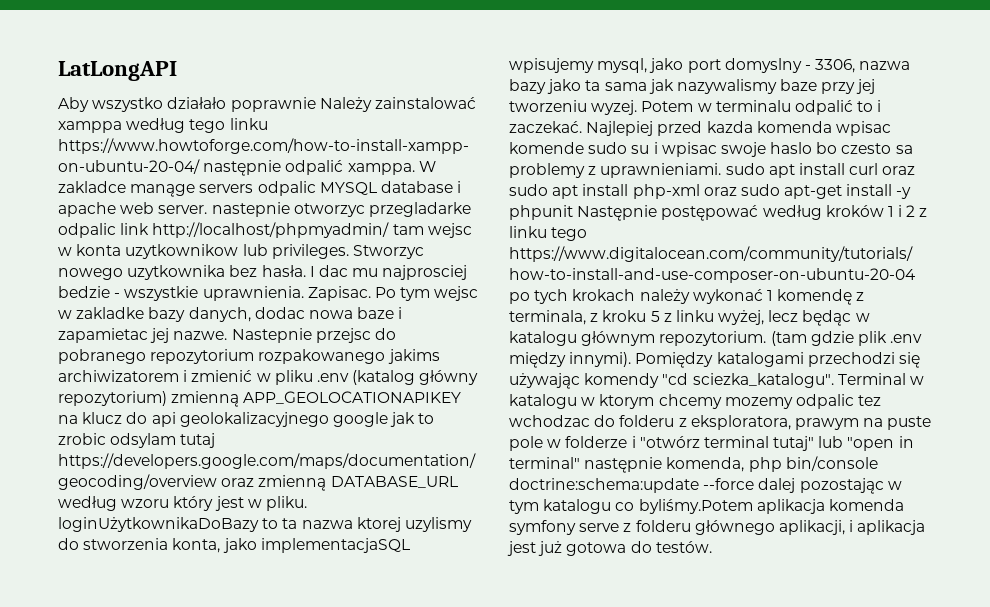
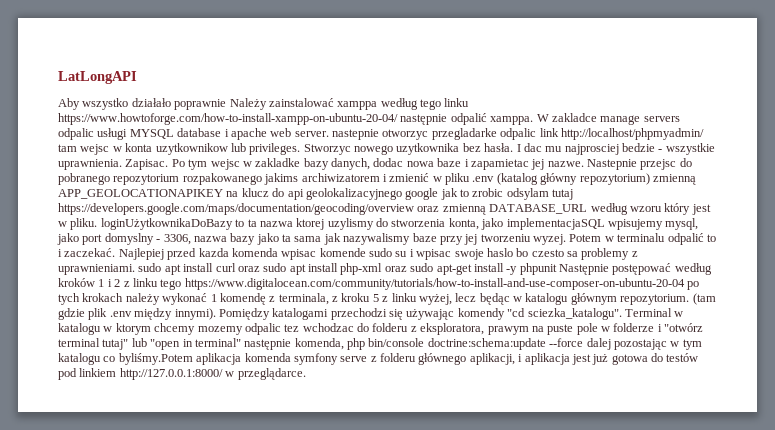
- W zakladce manąge servers odpalic MYSQL database i apache web server. nastepnie otworzyc przegladarke odpalic link http://localhost/phpmyadmin/ tam wejsc w konta uzytkownikow lub privileges.
+ W zakladce manage servers odpalic usługi MYSQL database i apache web server. nastepnie otworzyc przegladarke odpalic link http://localhost/phpmyadmin/ tam wejsc w konta uzytkownikow lub privileges.
- Terminal w katalogu w ktorym chcemy mozemy odpalic tez wchodzac do folderu z eksploratora, prawym na puste pole w folderze i "otwórz terminal tutaj" lub "open in terminal" następnie komenda, php bin/console doctrine:schema:update --force dalej pozostając w tym katalogu co byliśmy.Potem aplikacja komenda symfony serve z folderu głównego aplikacji, i aplikacja jest już gotowa do testów.
+ Terminal w katalogu w ktorym chcemy mozemy odpalic tez wchodzac do folderu z eksploratora, prawym na puste pole w folderze i "otwórz terminal tutaj" lub "open in terminal" następnie komenda, php bin/console doctrine:schema:update --force dalej pozostając w tym katalogu co byliśmy.Potem aplikacja komenda symfony serve z folderu głównego aplikacji, i aplikacja jest już gotowa do testów pod linkiem http://127.0.0.1:8000/ w przeglądarce.

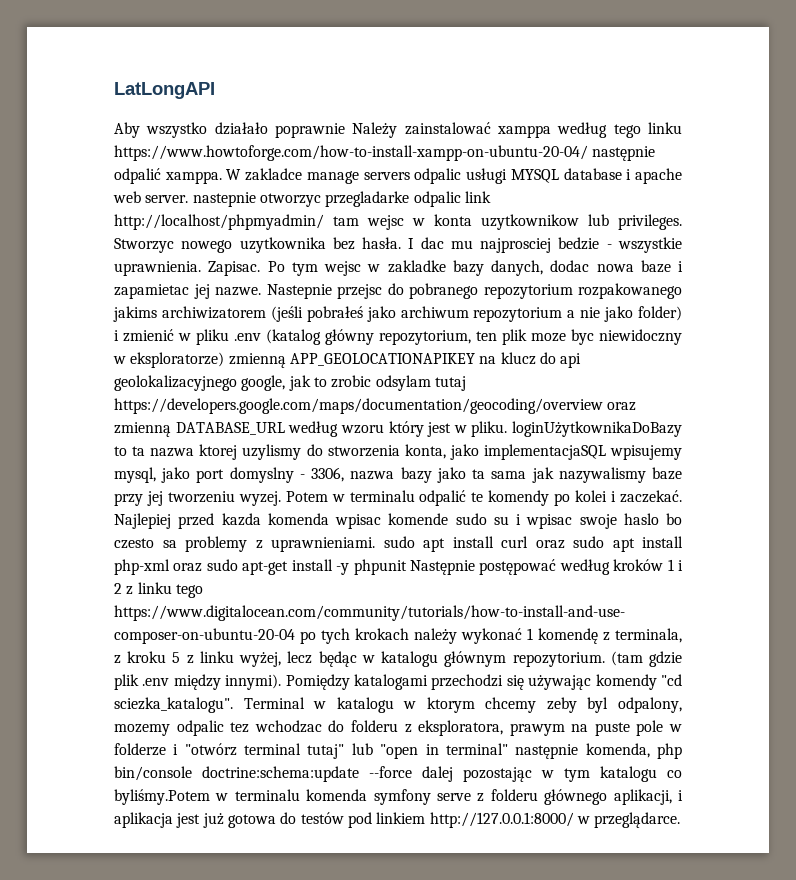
- Nastepnie przejsc do pobranego repozytorium rozpakowanego jakims archiwizatorem i zmienić w pliku .env (katalog główny repozytorium) zmienną APP_GEOLOCATIONAPIKEY na klucz do api geolokalizacyjnego google jak to zrobic odsylam tutaj https://developers.google.com/maps/documentation/geocoding/overview oraz zmienną DATABASE_URL według wzoru który jest w pliku. loginUżytkownikaDoBazy to ta nazwa ktorej uzylismy do stworzenia konta, jako implementacjaSQL wpisujemy mysql, jako port domyslny - 3306, nazwa bazy jako ta sama jak nazywalismy baze przy jej tworzeniu wyzej.
+ Nastepnie przejsc do pobranego repozytorium rozpakowanego jakims archiwizatorem (jeśli pobrałeś jako archiwum repozytorium a nie jako folder) i zmienić w pliku .env (katalog główny repozytorium, ten plik moze byc niewidoczny w eksploratorze) zmienną APP_GEOLOCATIONAPIKEY na klucz do api geolokalizacyjnego google, jak to zrobic odsylam tutaj https://developers.google.com/maps/documentation/geocoding/overview oraz zmienną DATABASE_URL według wzoru który jest w pliku. loginUżytkownikaDoBazy to ta nazwa ktorej uzylismy do stworzenia konta, jako implementacjaSQL wpisujemy mysql, jako port domyslny - 3306, nazwa bazy jako ta sama jak nazywalismy baze przy jej tworzeniu wyzej.
- Potem w terminalu odpalić to i zaczekać.
+ Potem w terminalu odpalić te komendy po kolei i zaczekać.
- Terminal w katalogu w ktorym chcemy mozemy odpalic tez wchodzac do folderu z eksploratora, prawym na puste pole w folderze i "otwórz terminal tutaj" lub "open in terminal" następnie komenda, php bin/console doctrine:schema:update --force dalej pozostając w tym katalogu co byliśmy.Potem aplikacja komenda symfony serve z folderu głównego aplikacji, i aplikacja jest już gotowa do testów pod linkiem http://127.0.0.1:8000/ w przeglądarce.
+ Terminal w katalogu w ktorym chcemy zeby byl odpalony, mozemy odpalic tez wchodzac do folderu z eksploratora, prawym na puste pole w folderze i "otwórz terminal tutaj" lub "open in terminal" następnie komenda, php bin/console doctrine:schema:update --force dalej pozostając w tym katalogu co byliśmy.Potem w terminalu komenda symfony serve z folderu głównego aplikacji, i aplikacja jest już gotowa do testów pod linkiem http://127.0.0.1:8000/ w przeglądarce.

